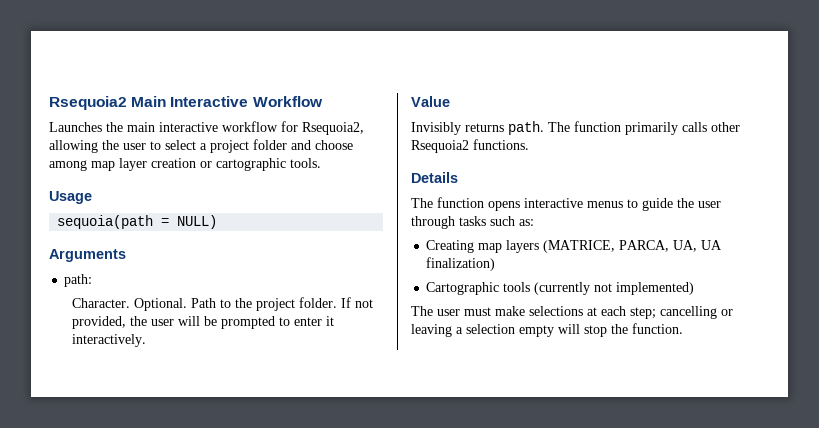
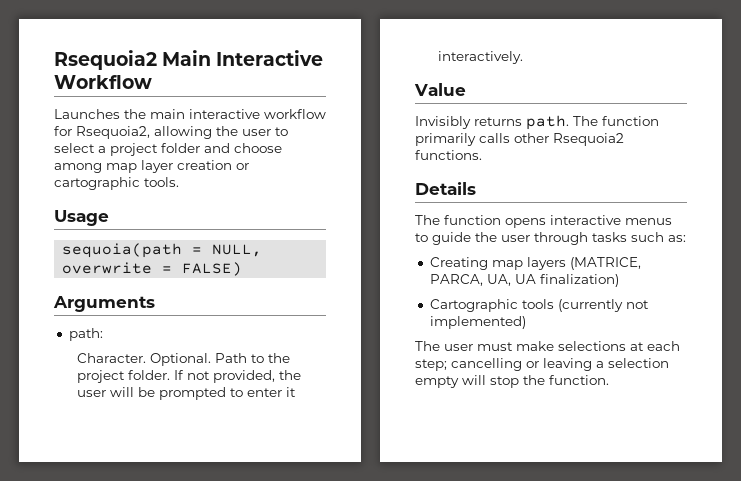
- sequoia(path = NULL)
+ sequoia(path = NULL, overwrite = FALSE)

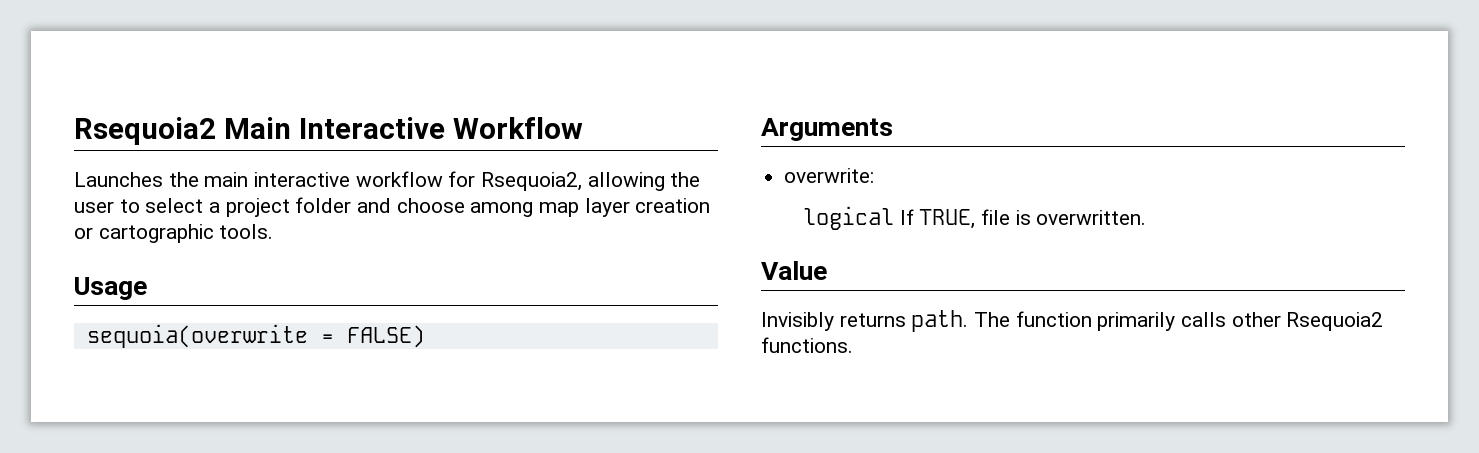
- sequoia(path = NULL, overwrite = FALSE)
+ sequoia(overwrite = FALSE)
- path:
- Character. Optional. Path to the project folder. If not provided, the user will be prompted to enter it interactively.
+ overwrite:
+ logical If TRUE, file is overwritten.
- Details
- The function opens interactive menus to guide the user through tasks such as:
- Creating map layers (MATRICE, PARCA, UA, UA finalization)
- Cartographic tools (currently not implemented)
- The user must make selections at each step; cancelling or leaving a selection empty will stop the function.

